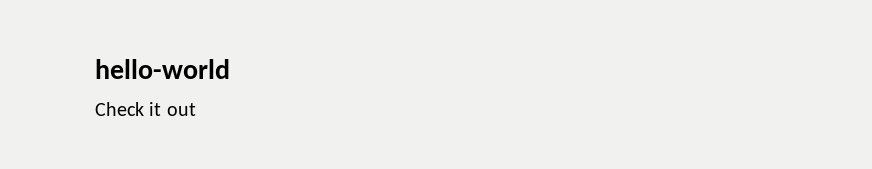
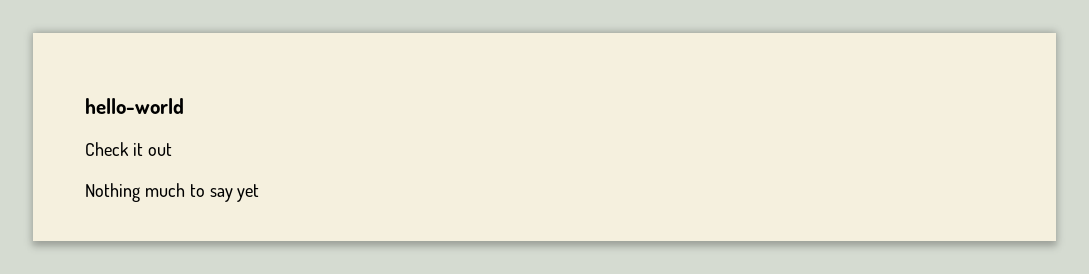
+ Nothing much to say yet

